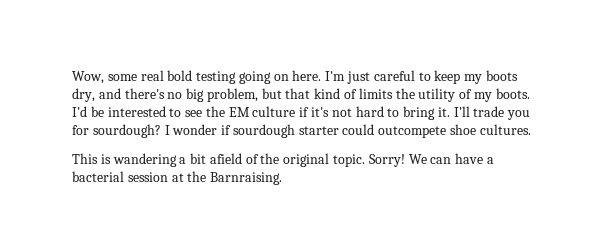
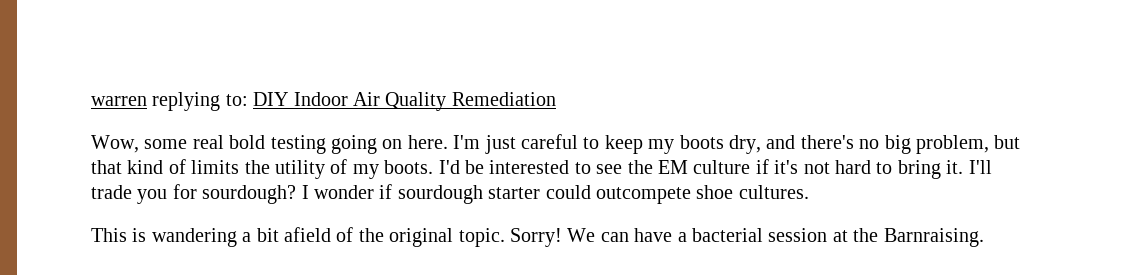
+ warren replying to: DIY Indoor Air Quality Remediation

